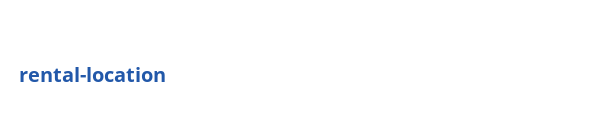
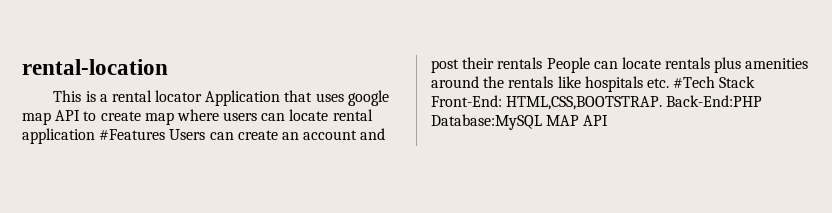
+ This is a rental locator Application that uses google map API to create map where users can locate rental application #Features Users can create an account and post their rentals People can locate rentals plus amenities around the rentals like hospitals etc. #Tech Stack Front-End: HTML,CSS,BOOTSTRAP. Back-End:PHP Database:MySQL MAP API

